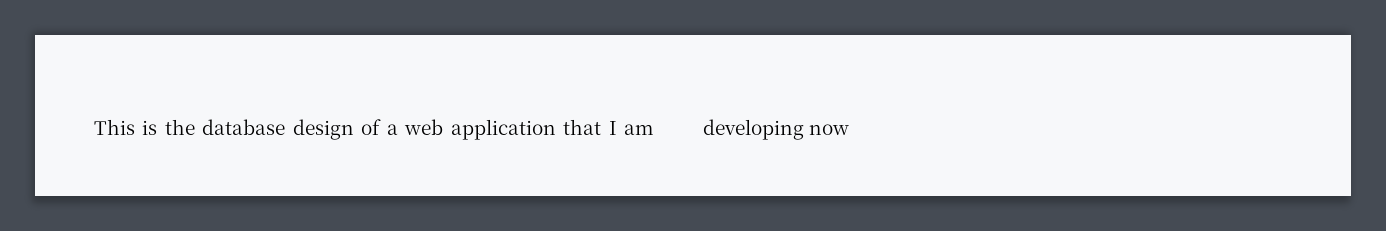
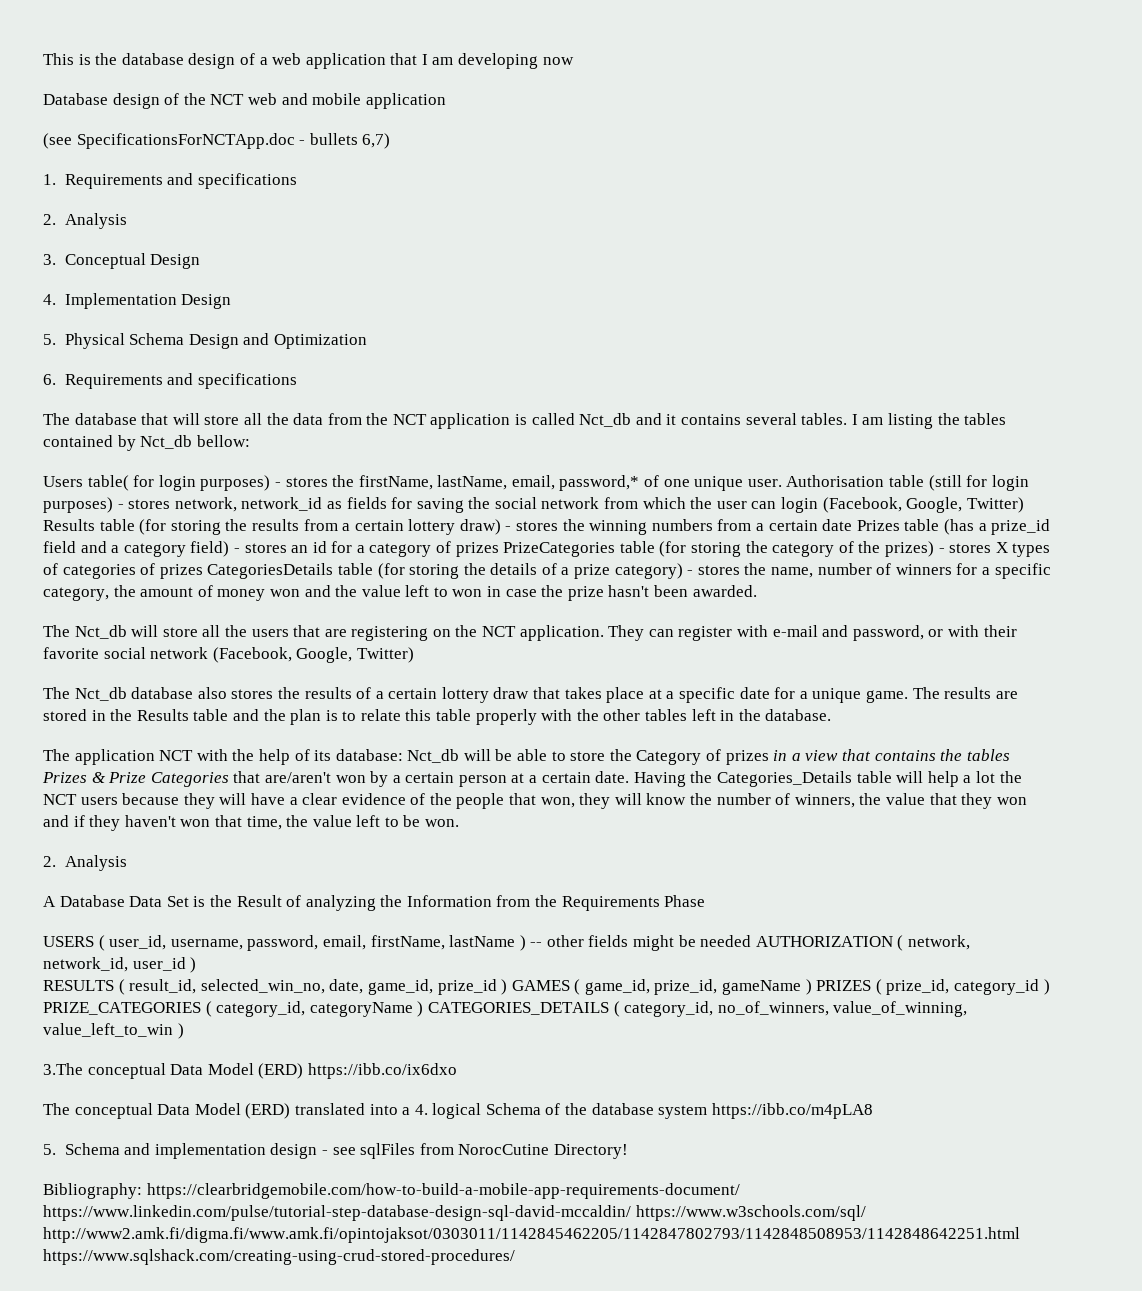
+ Database design of the NCT web and mobile application
+ (see SpecificationsForNCTApp.doc - bullets 6,7)
+ 1. Requirements and specifications
+ 2. Analysis
+ 3. Conceptual Design
+ 4. Implementation Design
+ 5. Physical Schema Design and Optimization
+ 6. Requirements and specifications
+ The database that will store all the data from the NCT application is called Nct_db and it contains several tables. I am listing the tables contained by Nct_db bellow:
+ Users table( for login purposes) - stores the firstName, lastName, email, password,* of one unique user. Authorisation table (still for login purposes) - stores network, network_id as fields for saving the social network from which the user can login (Facebook, Google, Twitter) Results table (for storing the results from a certain lottery draw) - stores the winning numbers from a certain date Prizes table (has a prize_id field and a category field) - stores an id for a category of prizes PrizeCategories table (for storing the category of the prizes) - stores X types of categories of prizes CategoriesDetails table (for storing the details of a prize category) - stores the name, number of winners for a specific category, the amount of money won and the value left to won in case the prize hasn't been awarded.
+ The Nct_db will store all the users that are registering on the NCT application. They can register with e-mail and password, or with their favorite social network (Facebook, Google, Twitter)
+ The Nct_db database also stores the results of a certain lottery draw that takes place at a specific date for a unique game. The results are stored in the Results table and the plan is to relate this table properly with the other tables left in the database.
+ The application NCT with the help of its database: Nct_db will be able to store the Category of prizes in a view that contains the tables Prizes & Prize Categories that are/aren't won by a certain person at a certain date. Having the Categories_Details table will help a lot the NCT users because they will have a clear evidence of the people that won, they will know the number of winners, the value that they won and if they haven't won that time, the value left to be won.
+ 2. Analysis
+ A Database Data Set is the Result of analyzing the Information from the Requirements Phase
+ USERS ( user_id, username, password, email, firstName, lastName ) -- other fields might be needed AUTHORIZATION ( network, network_id, user_id )
+ RESULTS ( result_id, selected_win_no, date, game_id, prize_id ) GAMES ( game_id, prize_id, gameName ) PRIZES ( prize_id, category_id ) PRIZE_CATEGORIES ( category_id, categoryName ) CATEGORIES_DETAILS ( category_id, no_of_winners, value_of_winning, value_left_to_win )
+ 3.The conceptual Data Model (ERD) https://ibb.co/ix6dxo
+ The conceptual Data Model (ERD) translated into a 4. logical Schema of the database system https://ibb.co/m4pLA8
+ 5. Schema and implementation design - see sqlFiles from NorocCutine Directory!
+ Bibliography: https://clearbridgemobile.com/how-to-build-a-mobile-app-requirements-document/ https://www.linkedin.com/pulse/tutorial-step-database-design-sql-david-mccaldin/ https://www.w3schools.com/sql/ http://www2.amk.fi/digma.fi/www.amk.fi/opintojaksot/0303011/1142845462205/1142847802793/1142848508953/1142848642251.html https://www.sqlshack.com/creating-using-crud-stored-procedures/

